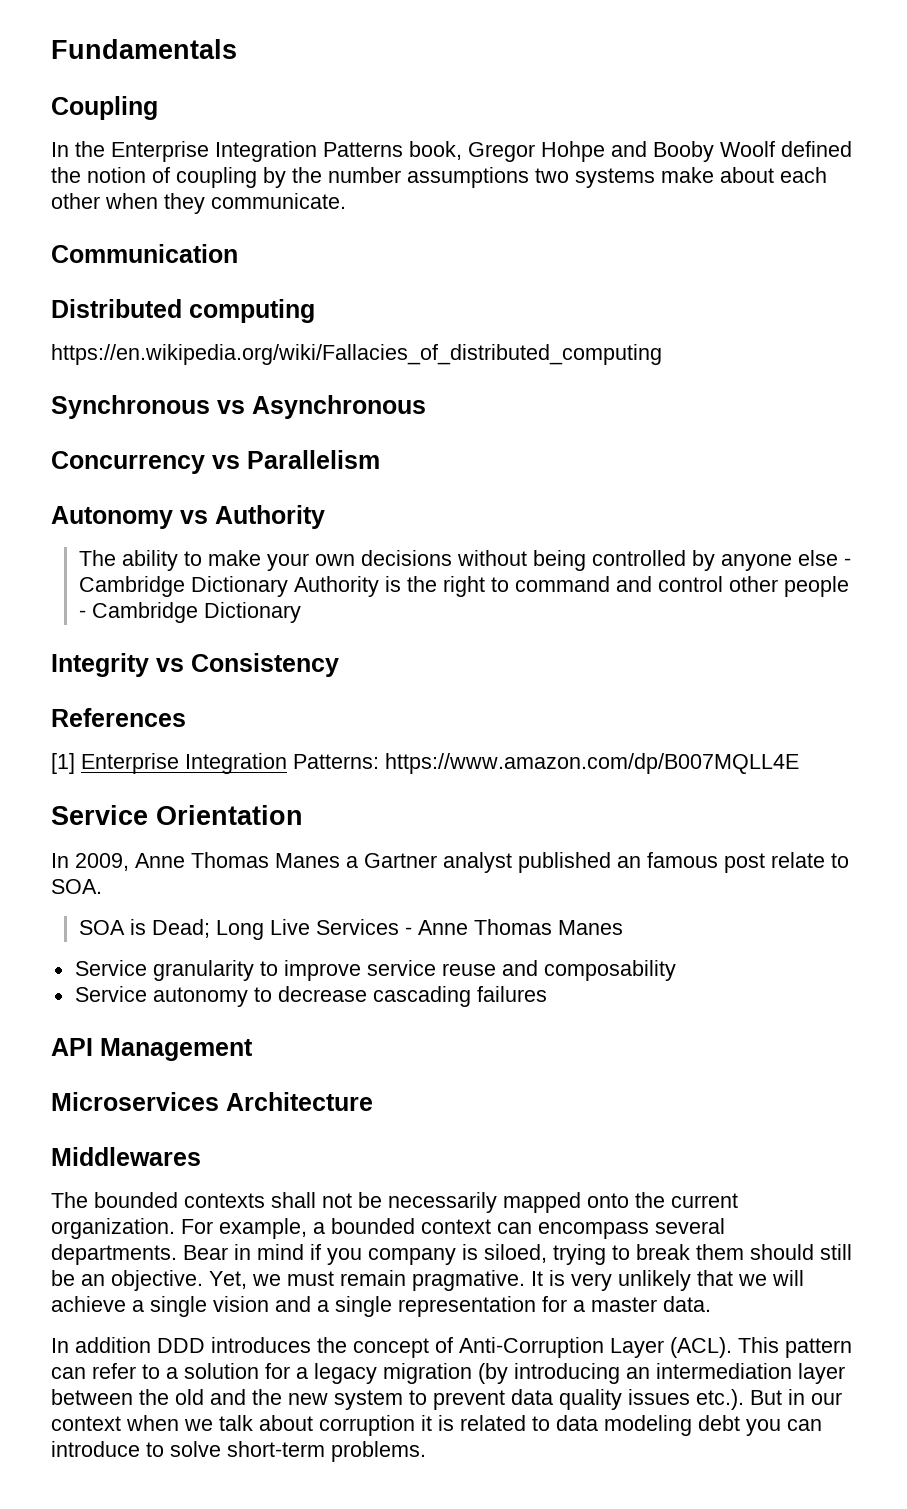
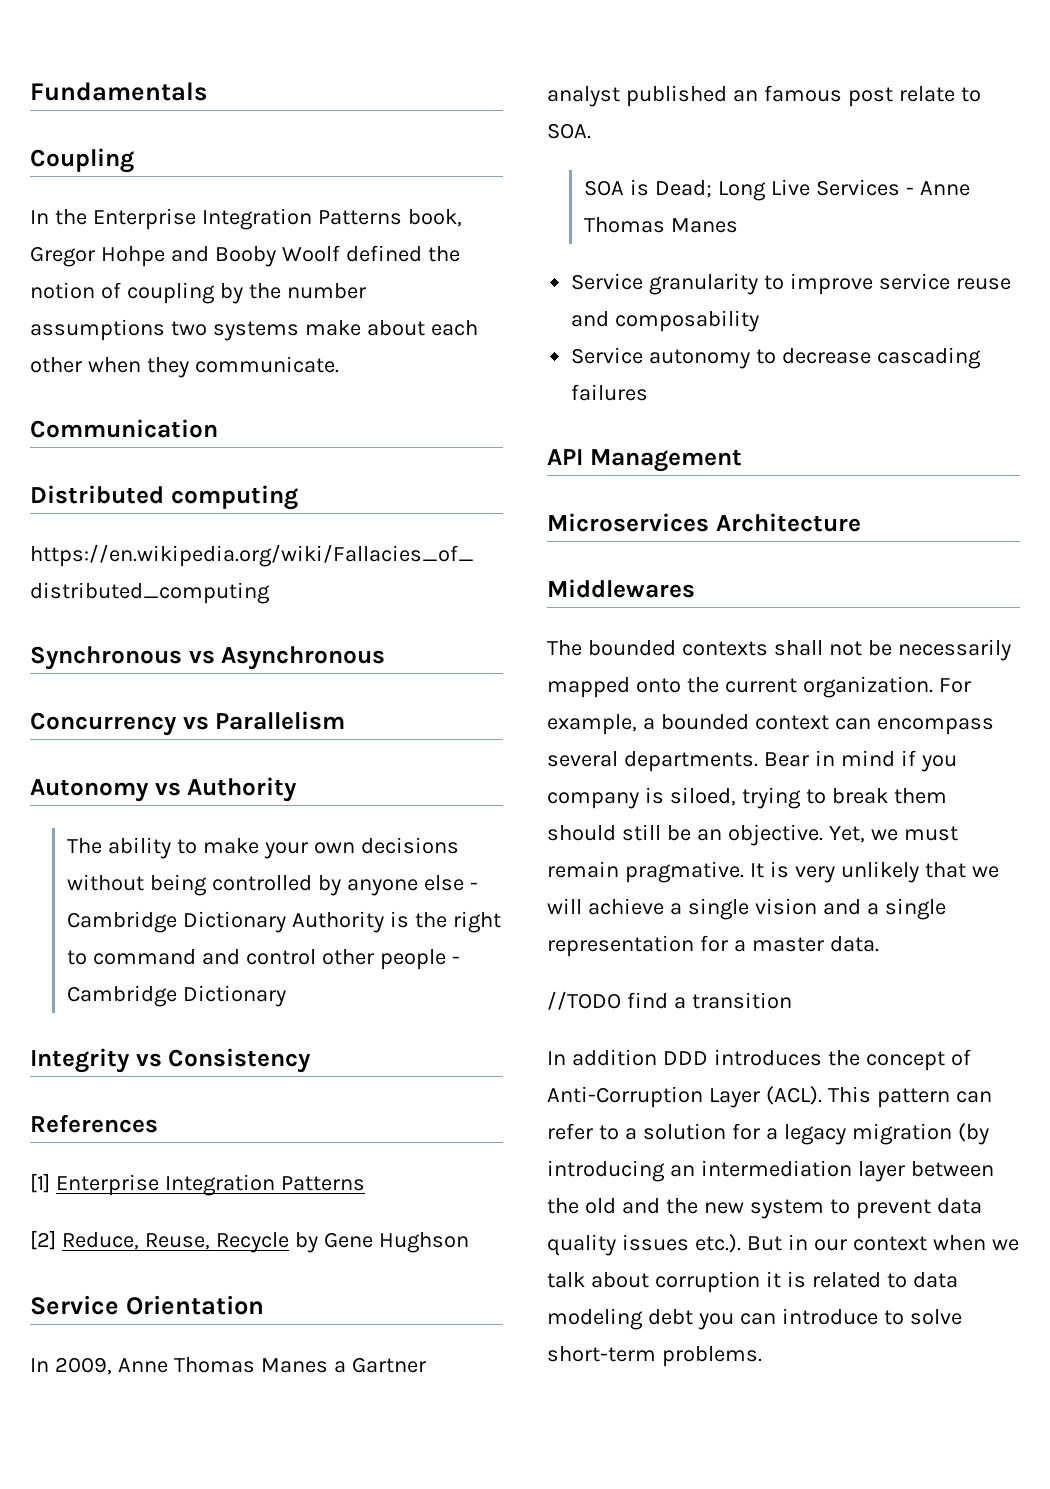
- [1] Enterprise Integration Patterns: https://www.amazon.com/dp/B007MQLL4E
+ [1] Enterprise Integration Patterns
+ [2] Reduce, Reuse, Recycle by Gene Hughson
+ //TODO find a transition

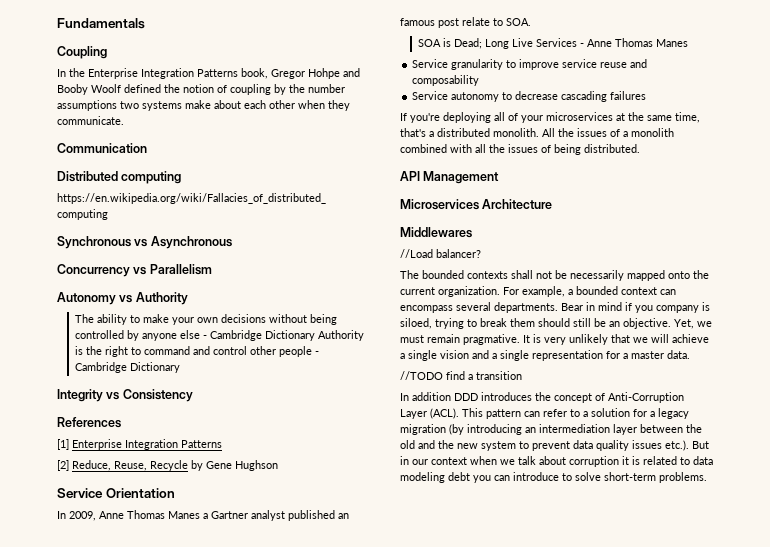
+ If you're deploying all of your microservices at the same time, that's a distributed monolith. All the issues of a monolith combined with all the issues of being distributed.
+ //Load balancer?

